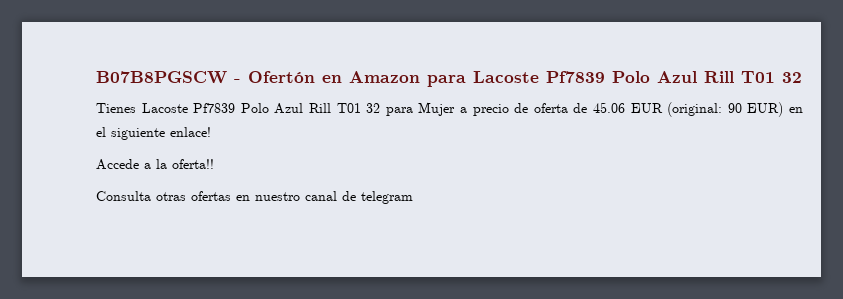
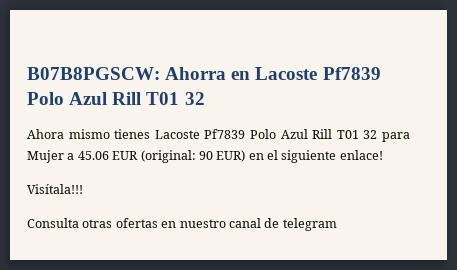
- B07B8PGSCW - Ofertón en Amazon para Lacoste Pf7839 Polo Azul Rill T01 32
+ B07B8PGSCW: Ahorra en Lacoste Pf7839 Polo Azul Rill T01 32
- Tienes Lacoste Pf7839 Polo Azul Rill T01 32 para Mujer a precio de oferta de 45.06 EUR (original: 90 EUR) en el siguiente enlace!
+ Ahora mismo tienes Lacoste Pf7839 Polo Azul Rill T01 32 para Mujer a 45.06 EUR (original: 90 EUR) en el siguiente enlace!
- Accede a la oferta!!
+ Visítala!!!

